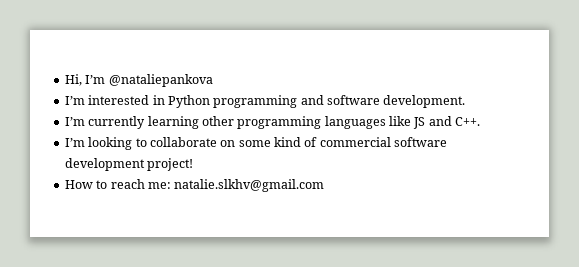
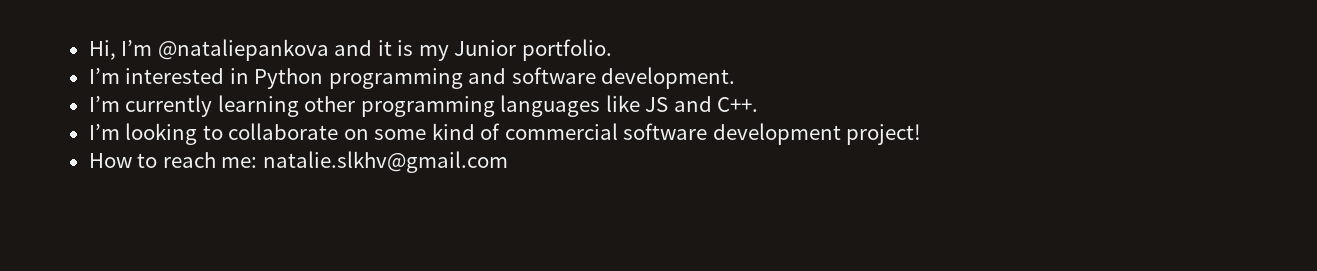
- Hi, I’m @nataliepankova
+ Hi, I’m @nataliepankova and it is my Junior portfolio.

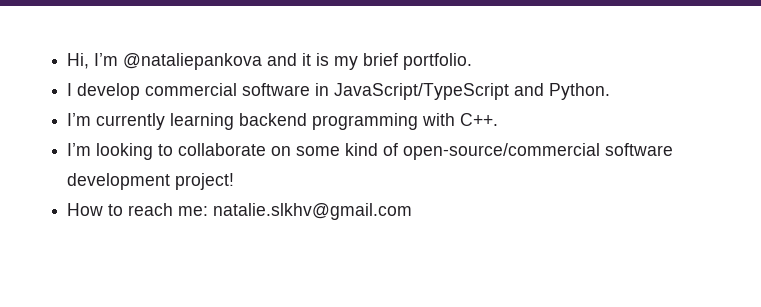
- Hi, I’m @nataliepankova and it is my Junior portfolio.
+ Hi, I’m @nataliepankova and it is my brief portfolio.
- I’m interested in Python programming and software development.
- I’m currently learning other programming languages like JS and C++.
+ I develop commercial software in JavaScript/TypeScript and Python.
+ I’m currently learning backend programming with C++.
- I’m looking to collaborate on some kind of commercial software development project!
+ I’m looking to collaborate on some kind of open-source/commercial software development project!

